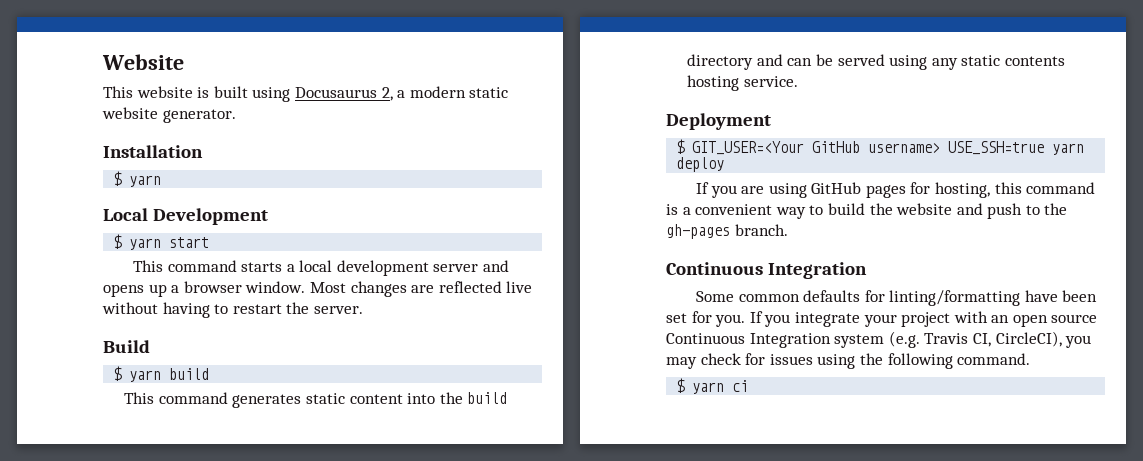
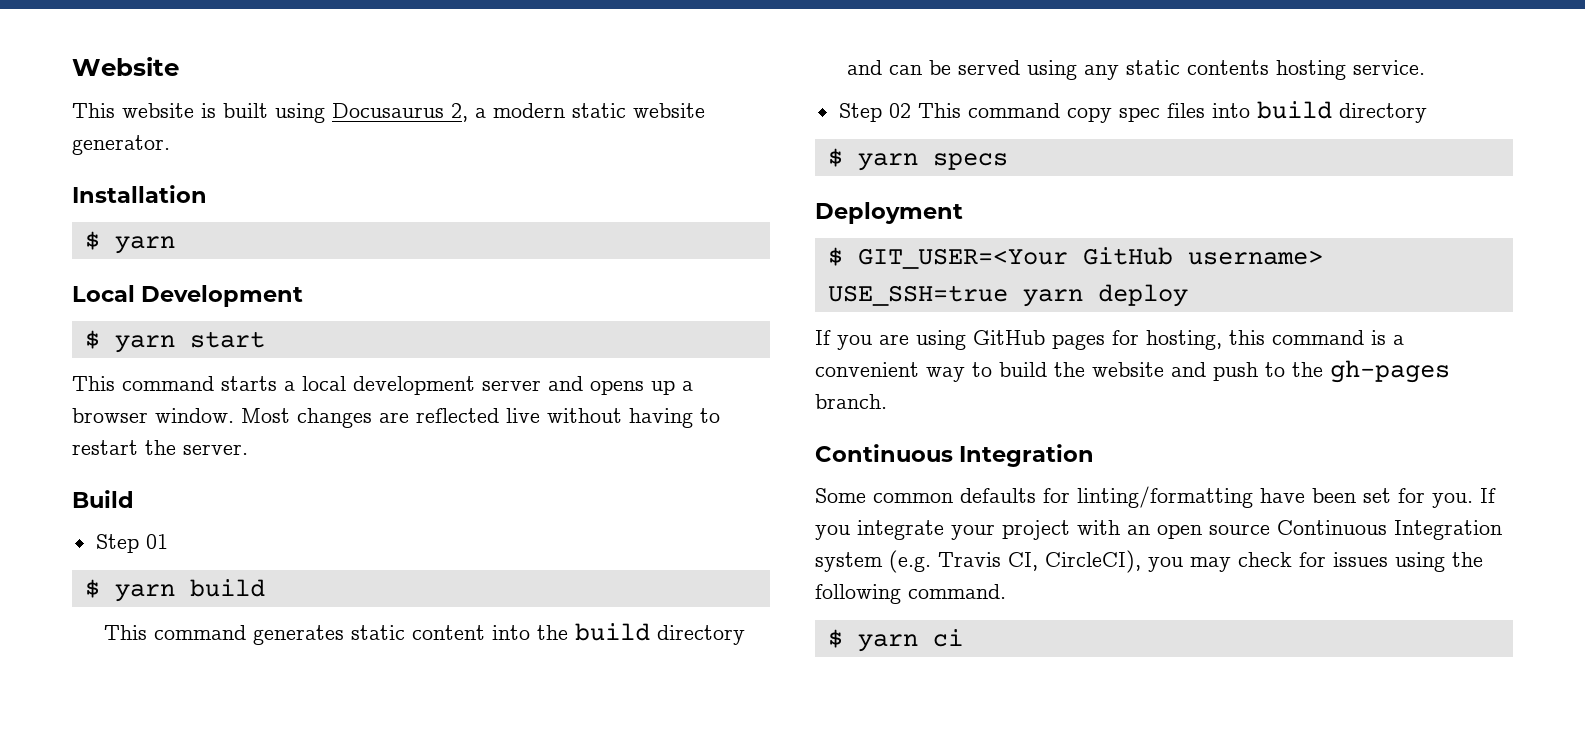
+ Step 01
+ Step 02 This command copy spec files into build directory
+ $ yarn specs

